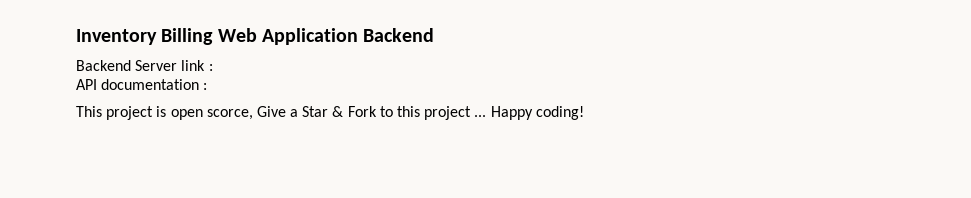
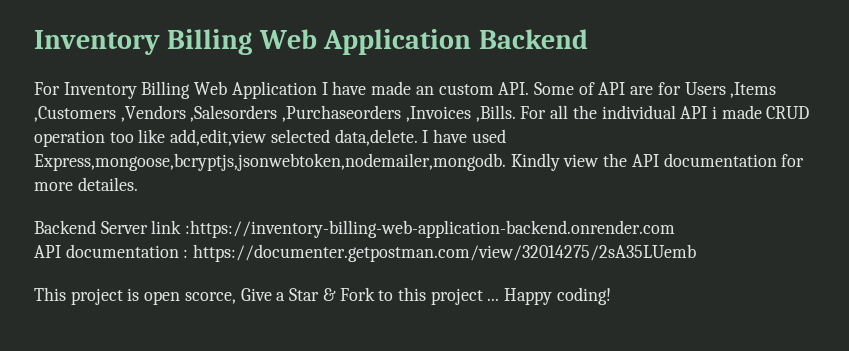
+ For Inventory Billing Web Application I have made an custom API. Some of API are for Users ,Items ,Customers ,Vendors ,Salesorders ,Purchaseorders ,Invoices ,Bills. For all the individual API i made CRUD operation too like add,edit,view selected data,delete. I have used Express,mongoose,bcryptjs,jsonwebtoken,nodemailer,mongodb. Kindly view the API documentation for more detailes.
- Backend Server link :
+ Backend Server link :https://inventory-billing-web-application-backend.onrender.com
- API documentation :
+ API documentation : https://documenter.getpostman.com/view/32014275/2sA35LUemb

